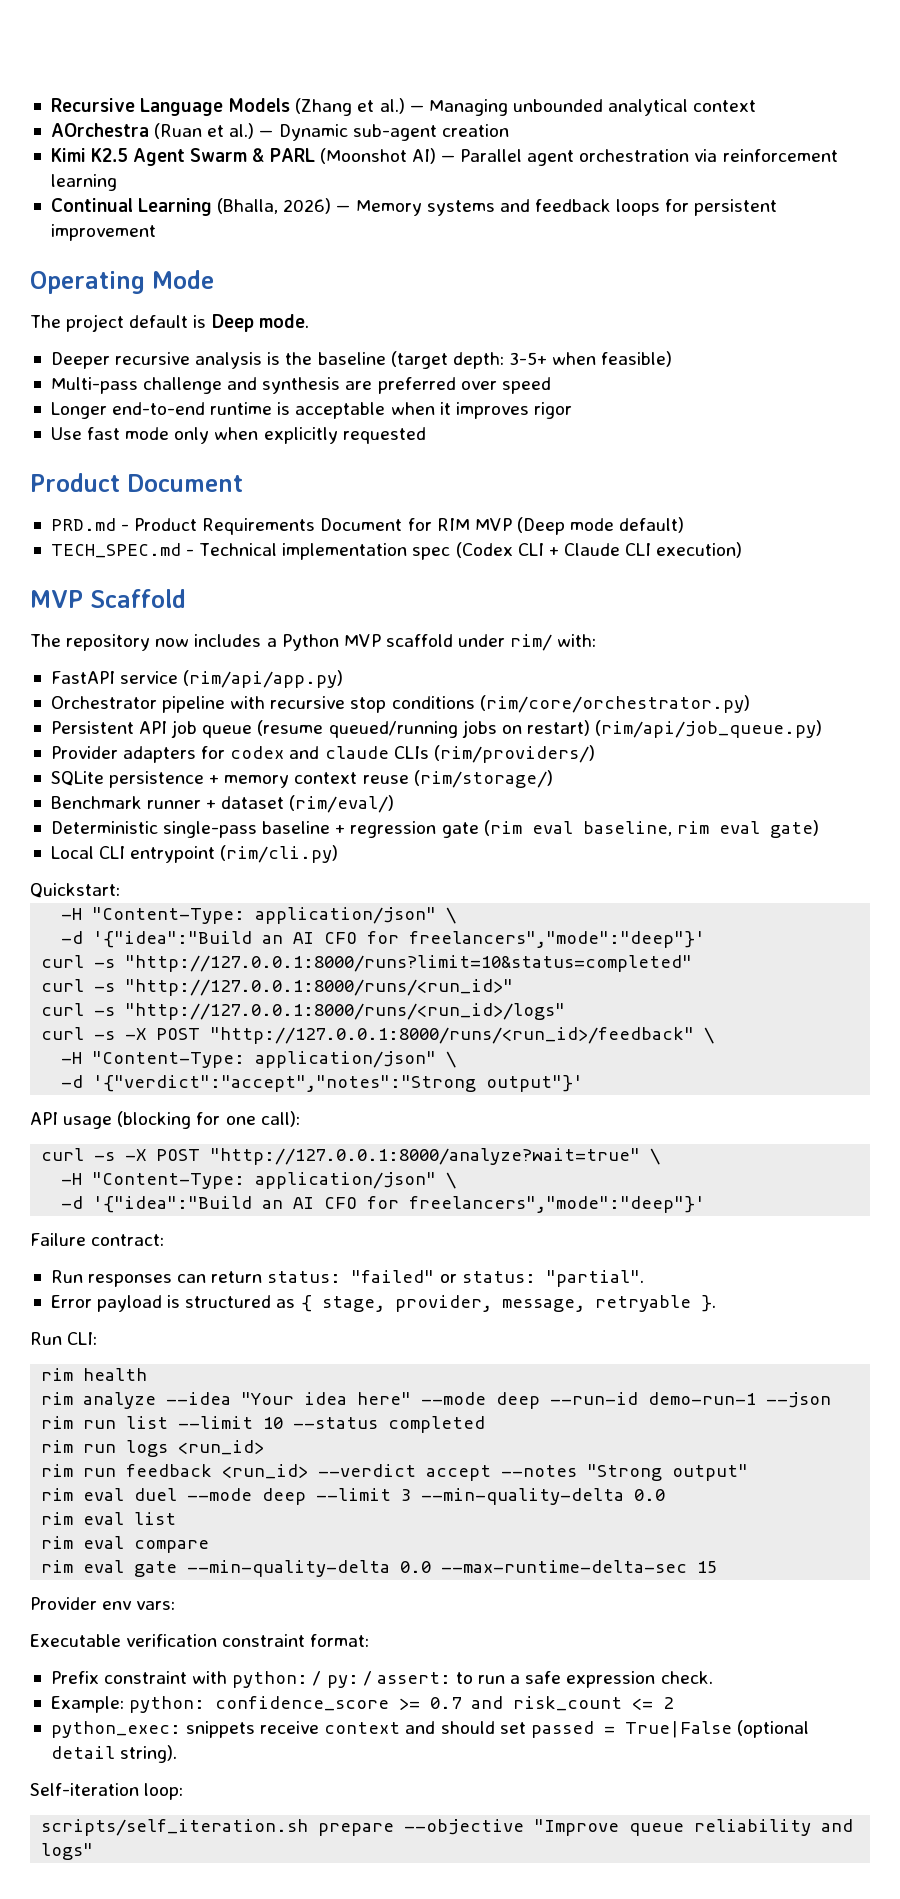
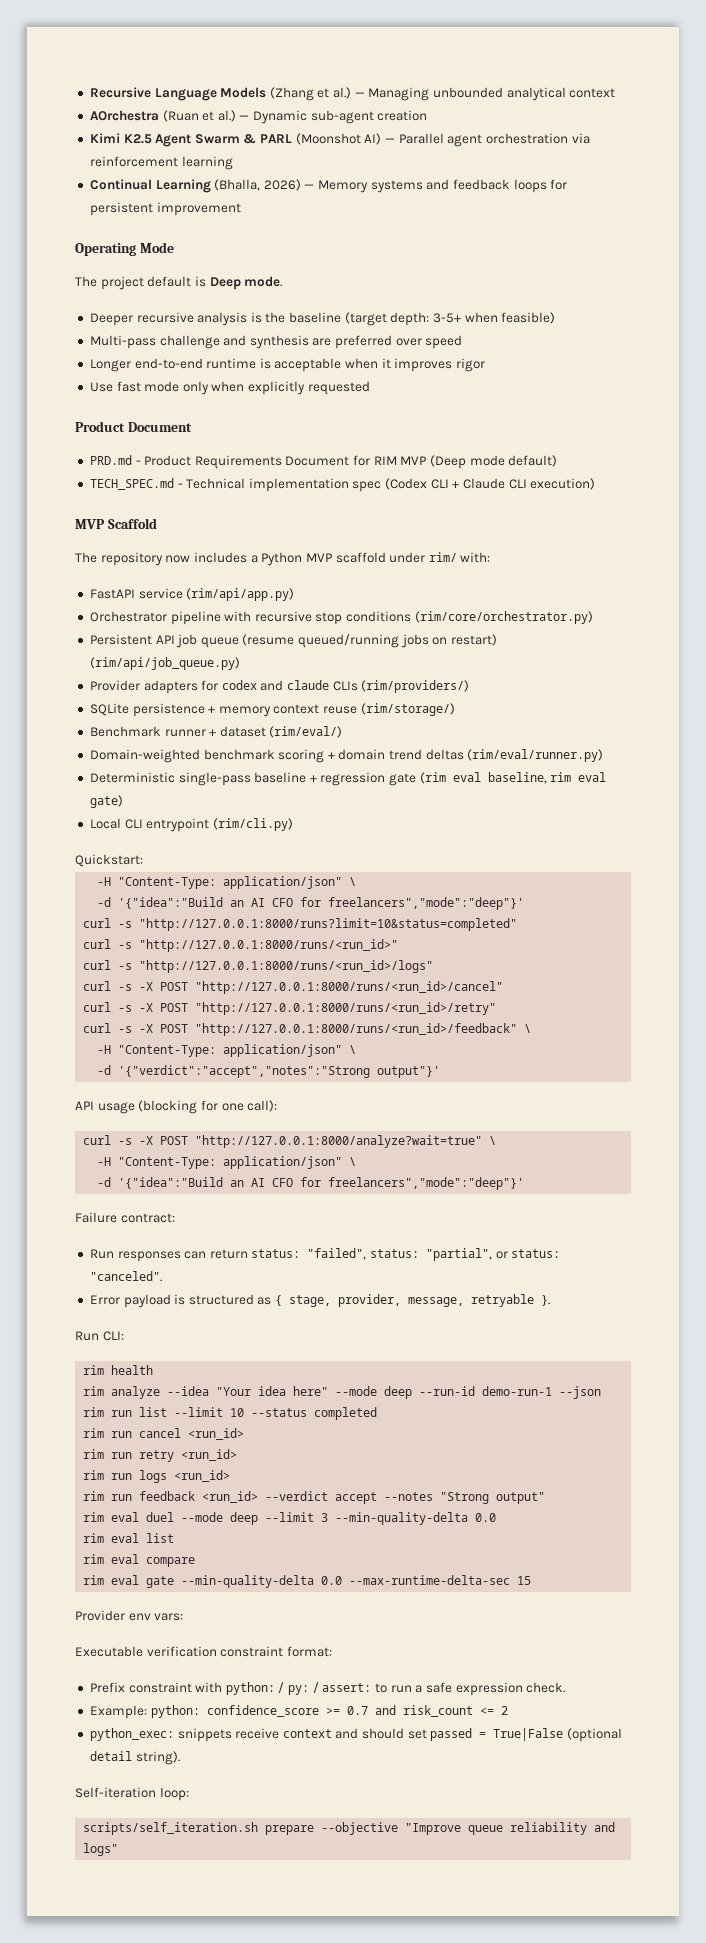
+ Domain-weighted benchmark scoring + domain trend deltas (rim/eval/runner.py)
+ curl -s -X POST "http://127.0.0.1:8000/runs/<run_id>/cancel"
+ curl -s -X POST "http://127.0.0.1:8000/runs/<run_id>/retry"
- Run responses can return status: "failed" or status: "partial".
+ Run responses can return status: "failed", status: "partial", or status: "canceled".
+ rim run cancel <run_id>
+ rim run retry <run_id>

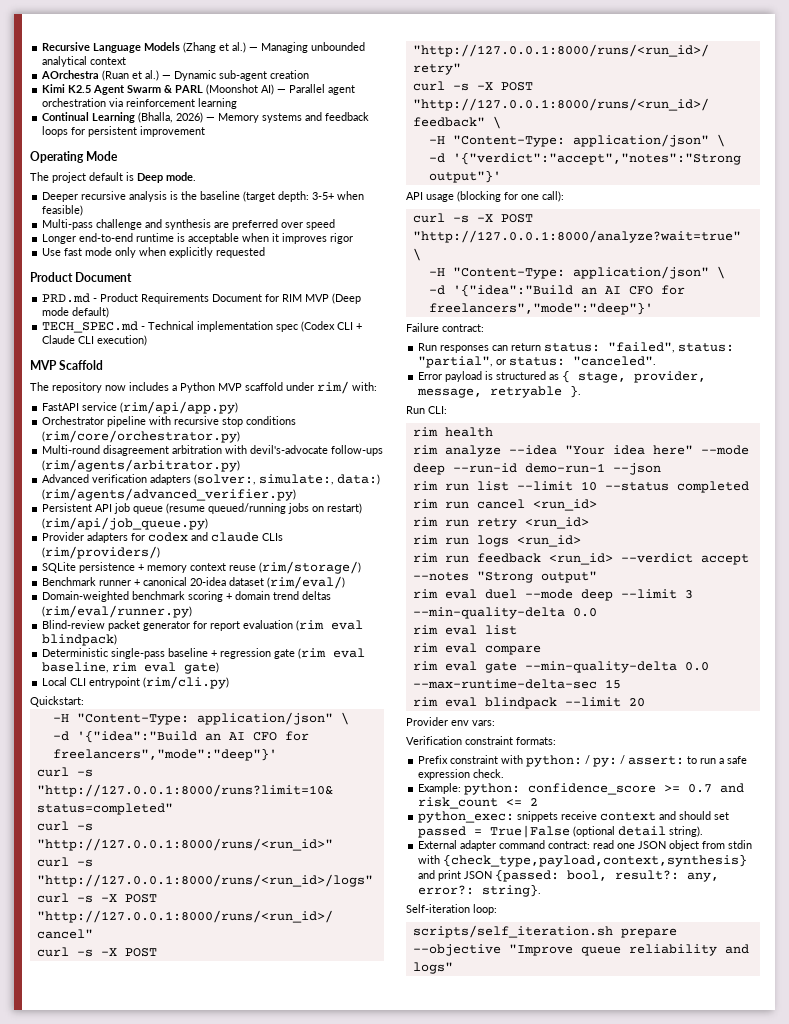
+ Multi-round disagreement arbitration with devil's-advocate follow-ups (rim/agents/arbitrator.py)
+ Advanced verification adapters (solver:, simulate:, data:) (rim/agents/advanced_verifier.py)
- Benchmark runner + dataset (rim/eval/)
+ Benchmark runner + canonical 20-idea dataset (rim/eval/)
+ Blind-review packet generator for report evaluation (rim eval blindpack)
+ rim eval blindpack --limit 20
- Executable verification constraint format:
+ Verification constraint formats:
+ External adapter command contract: read one JSON object from stdin with {check_type,payload,context,synthesis} and print JSON {passed: bool, result?: any, error?: string}.

